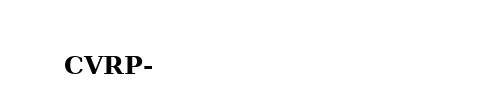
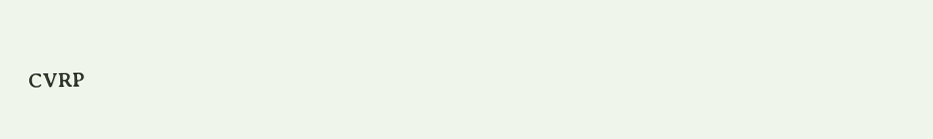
- CVRP-
+ CVRP

